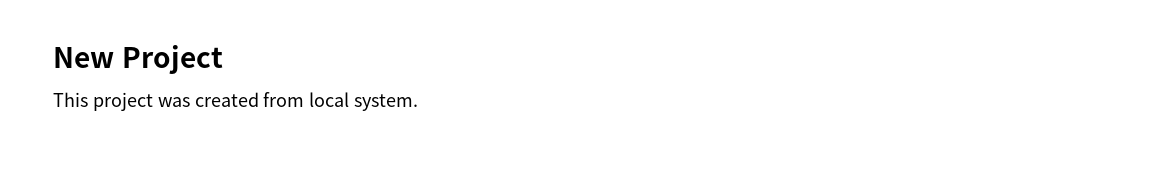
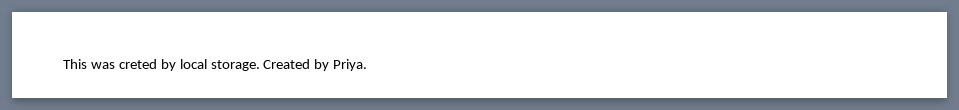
- New Project
- This project was created from local system.
+ This was creted by local storage. Created by Priya.

